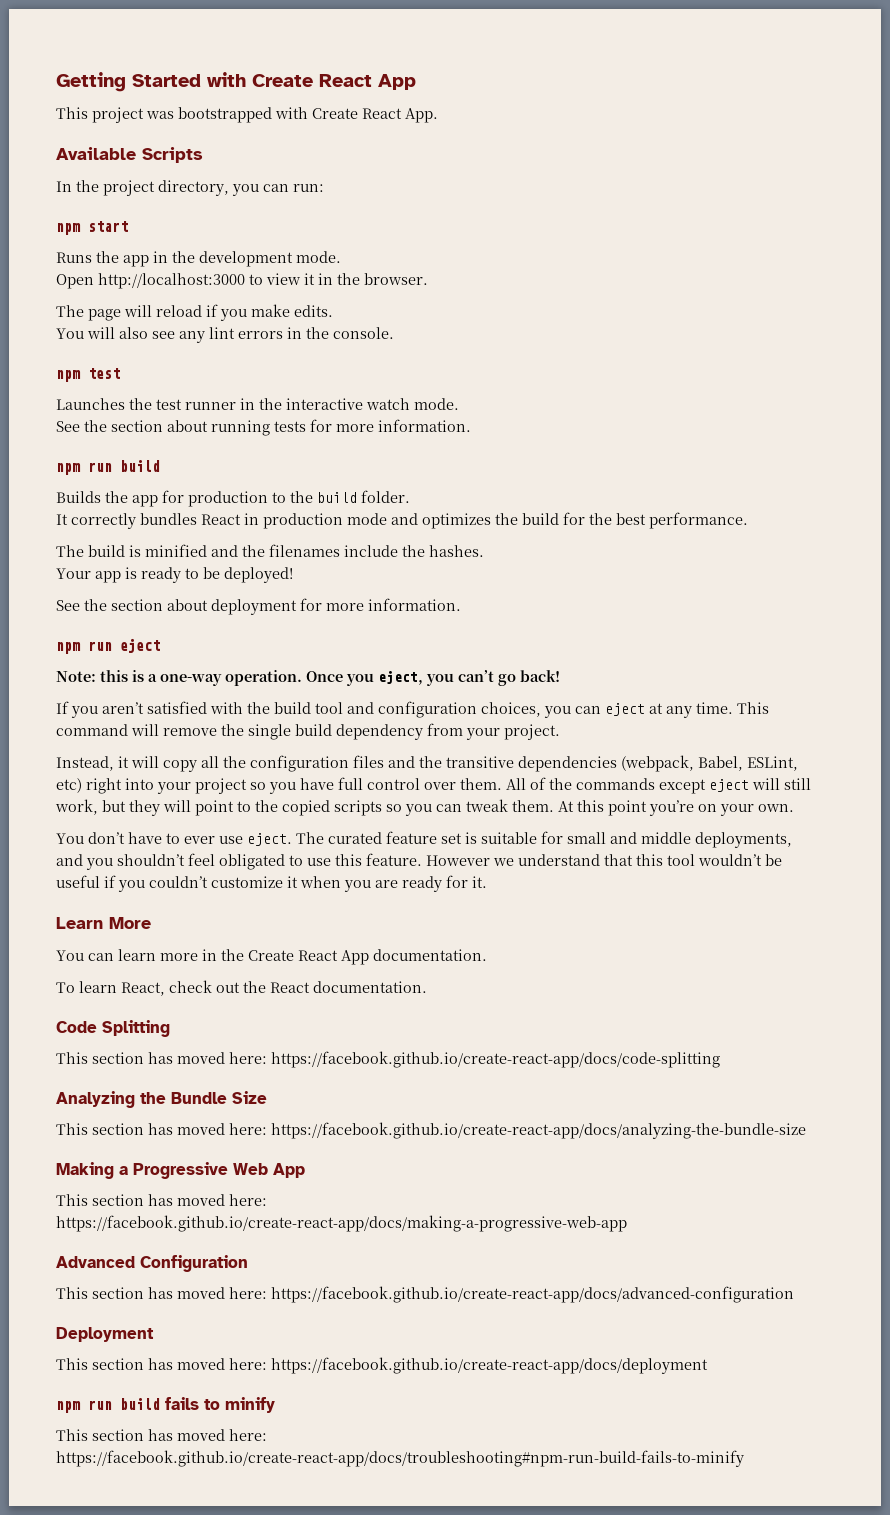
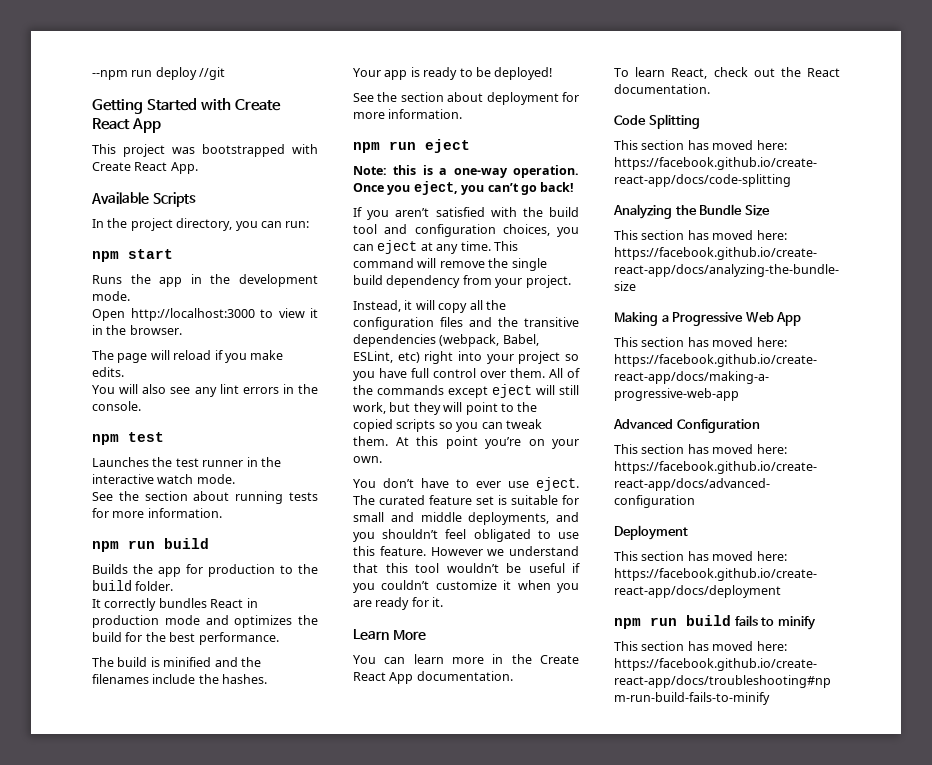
+ --npm run deploy //git

